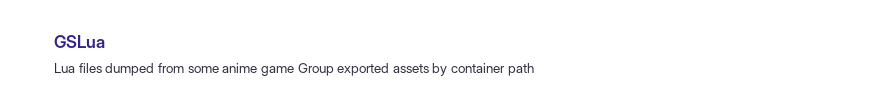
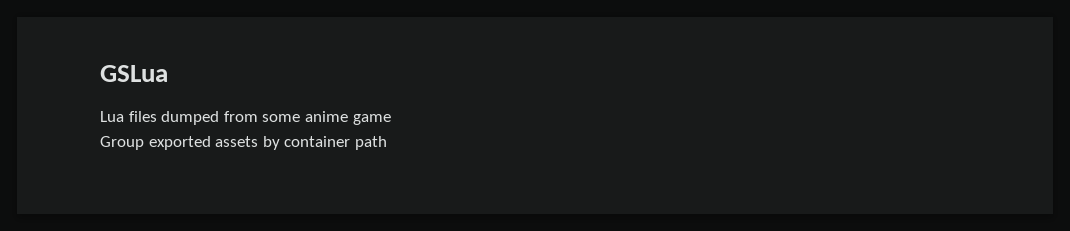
- Lua files dumped from some anime game Group exported assets by container path
+ Lua files dumped from some anime game
+ Group exported assets by container path

